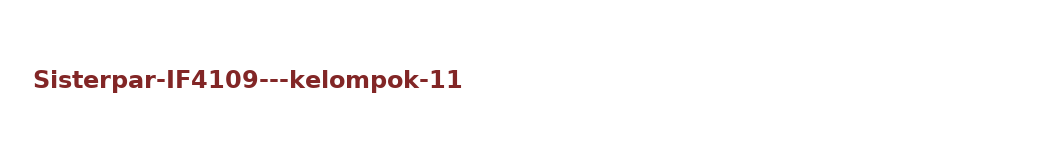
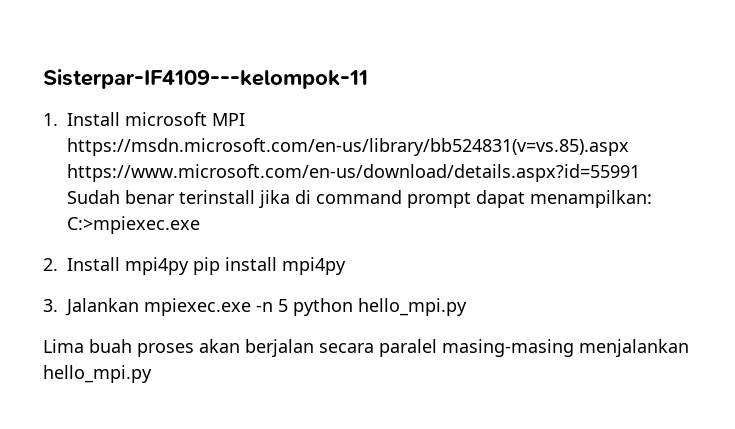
+ 1. Install microsoft MPI https://msdn.microsoft.com/en-us/library/bb524831(v=vs.85).aspx https://www.microsoft.com/en-us/download/details.aspx?id=55991 Sudah benar terinstall jika di command prompt dapat menampilkan: C:>mpiexec.exe
+ 2. Install mpi4py pip install mpi4py
+ 3. Jalankan mpiexec.exe -n 5 python hello_mpi.py
+ Lima buah proses akan berjalan secara paralel masing-masing menjalankan hello_mpi.py

